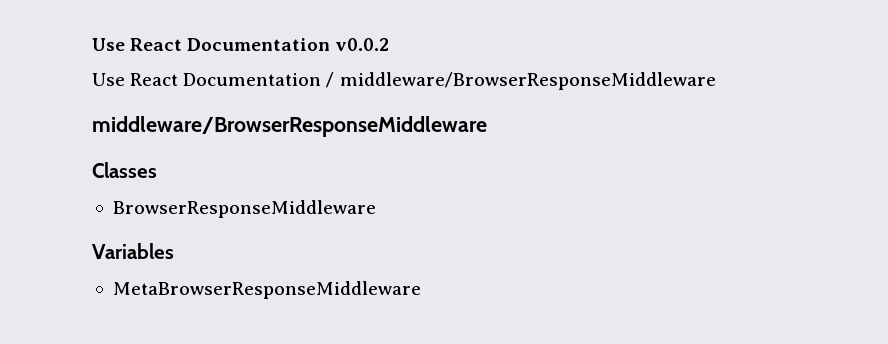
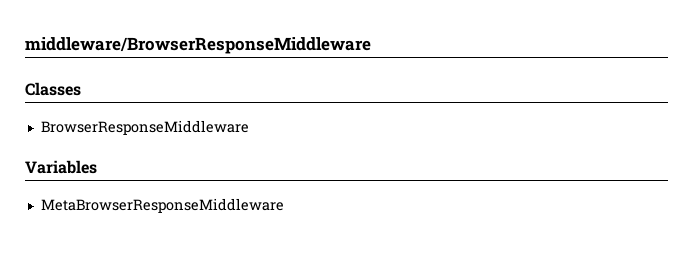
- Use React Documentation v0.0.2
- Use React Documentation / middleware/BrowserResponseMiddleware

